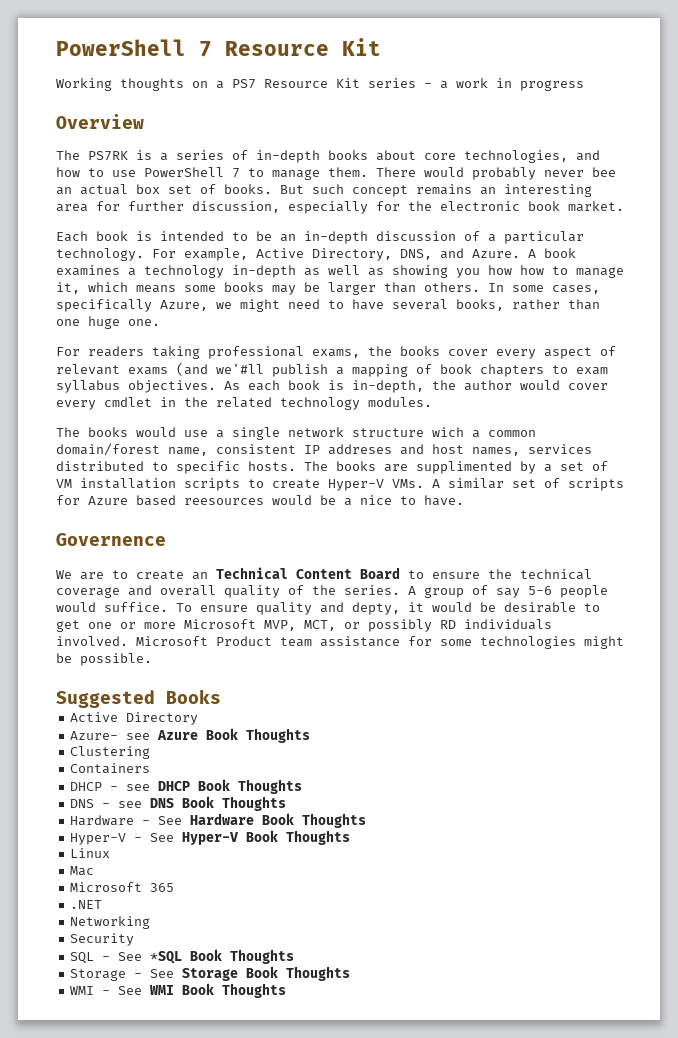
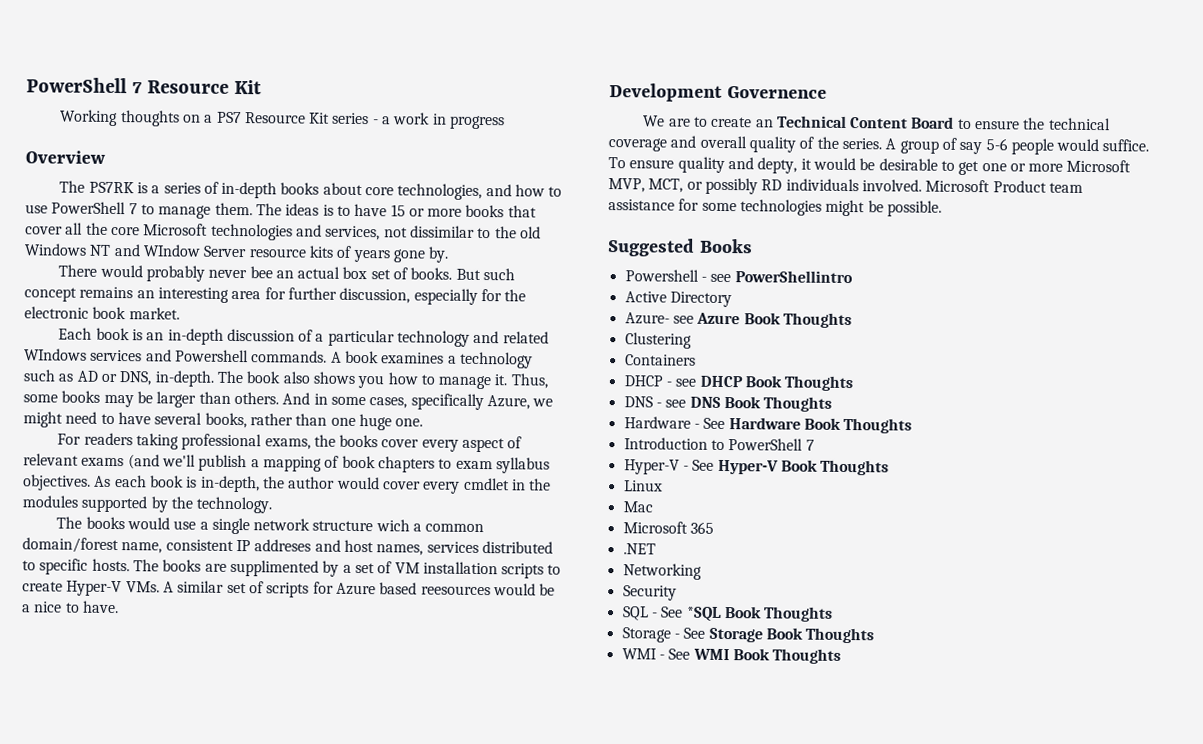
- The PS7RK is a series of in-depth books about core technologies, and how to use PowerShell 7 to manage them. There would probably never bee an actual box set of books.
+ The PS7RK is a series of in-depth books about core technologies, and how to use PowerShell 7 to manage them. The ideas is to have 15 or more books that cover all the core Microsoft technologies and services, not dissimilar to the old Windows NT and WIndow Server resource kits of years gone by.
+ There would probably never bee an actual box set of books.
- Each book is intended to be an in-depth discussion of a particular technology. For example, Active Directory, DNS, and Azure.
+ Each book is an in-depth discussion of a particular technology and related WIndows services and Powershell commands.
- A book examines a technology in-depth as well as showing you how how to manage it, which means some books may be larger than others.
+ A book examines a technology such as AD or DNS, in-depth. The book also shows you how to manage it. Thus, some books may be larger than others.
- In some cases, specifically Azure, we might need to have several books, rather than one huge one.
+ And in some cases, specifically Azure, we might need to have several books, rather than one huge one.
- For readers taking professional exams, the books cover every aspect of relevant exams (and we'#ll publish a mapping of book chapters to exam syllabus objectives.
+ For readers taking professional exams, the books cover every aspect of relevant exams (and we'll publish a mapping of book chapters to exam syllabus objectives.
- As each book is in-depth, the author would cover every cmdlet in the related technology modules.
+ As each book is in-depth, the author would cover every cmdlet in the modules supported by the technology.
- Governence
+ Development Governence
+ Powershell - see PowerShellintro
+ Introduction to PowerShell 7

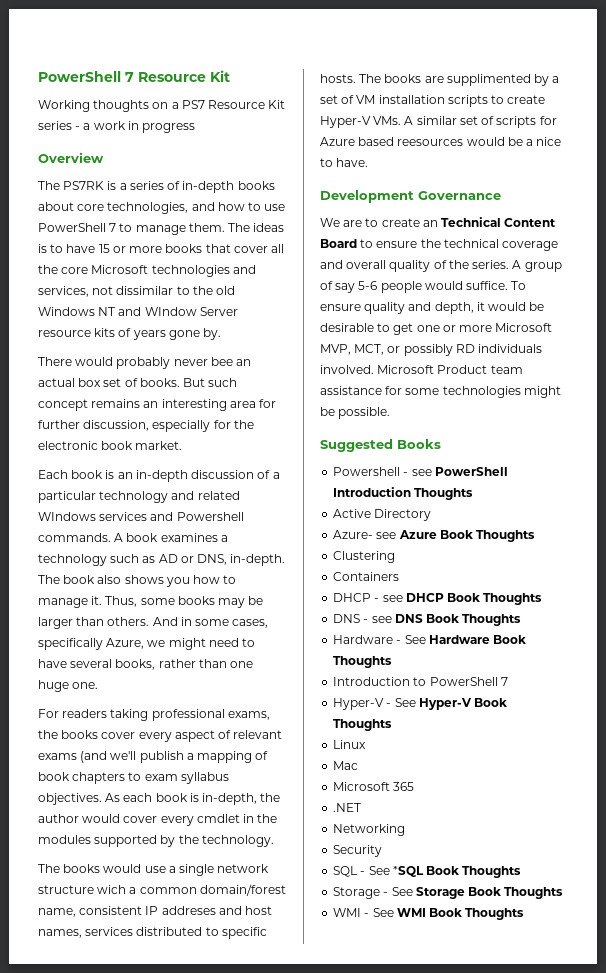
- Development Governence
+ Development Governance
- To ensure quality and depty, it would be desirable to get one or more Microsoft MVP, MCT, or possibly RD individuals involved.
+ To ensure quality and depth, it would be desirable to get one or more Microsoft MVP, MCT, or possibly RD individuals involved.
- Powershell - see PowerShellintro
+ Powershell - see PowerShell Introduction Thoughts

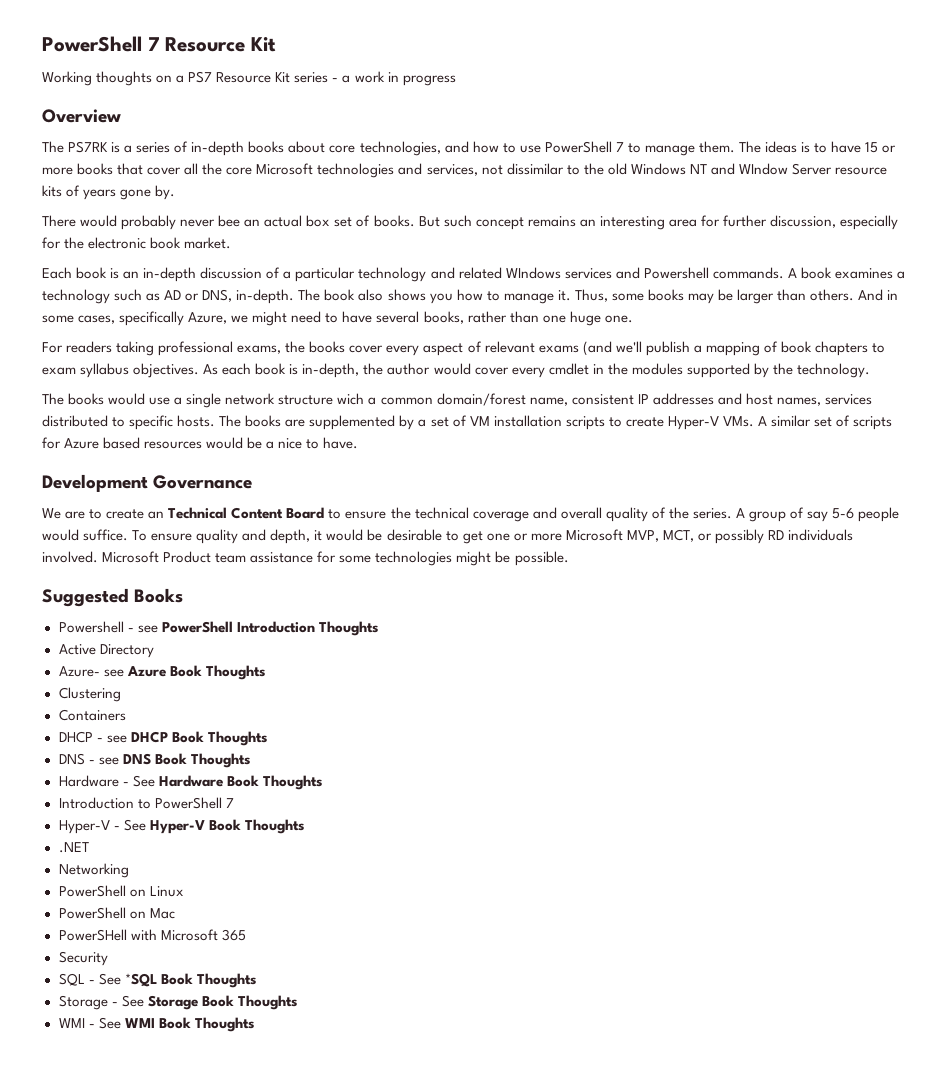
- The books would use a single network structure wich a common domain/forest name, consistent IP addreses and host names, services distributed to specific hosts.
+ The books would use a single network structure wich a common domain/forest name, consistent IP addresses and host names, services distributed to specific hosts.
- The books are supplimented by a set of VM installation scripts to create Hyper-V VMs. A similar set of scripts for Azure based reesources would be a nice to have.
+ The books are supplemented by a set of VM installation scripts to create Hyper-V VMs. A similar set of scripts for Azure based resources would be a nice to have.
- Linux
- Mac
- Microsoft 365
  .NET
  Networking
+ PowerShell on Linux
+ PowerShell on Mac
+ PowerSHell with Microsoft 365

